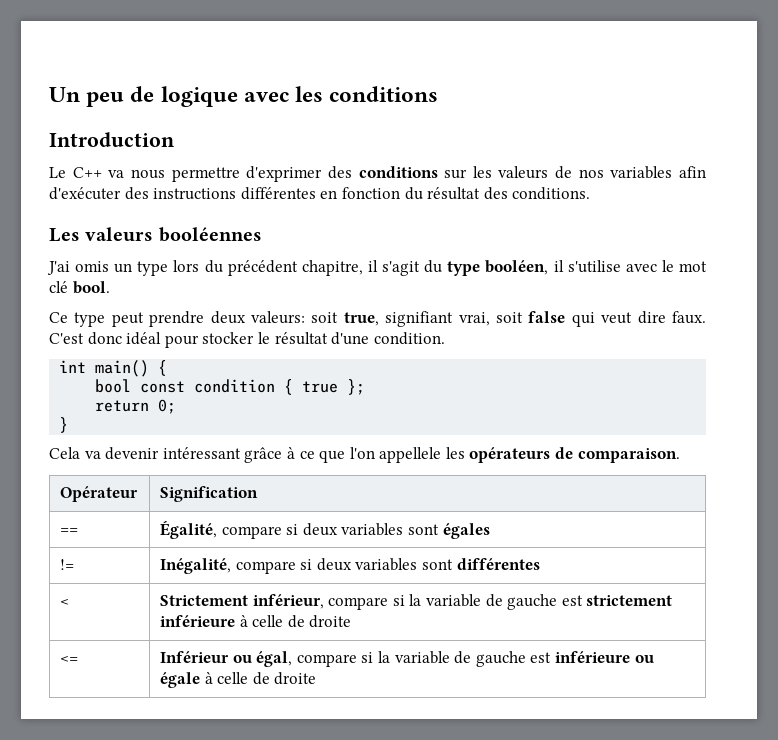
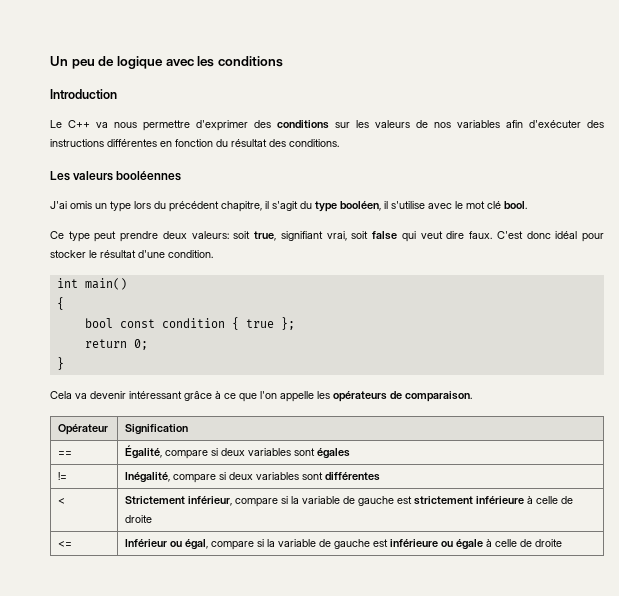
- int main() {
+ int main()
+ {
- Cela va devenir intéressant grâce à ce que l'on appellele les opérateurs de comparaison.
+ Cela va devenir intéressant grâce à ce que l'on appelle les opérateurs de comparaison.

